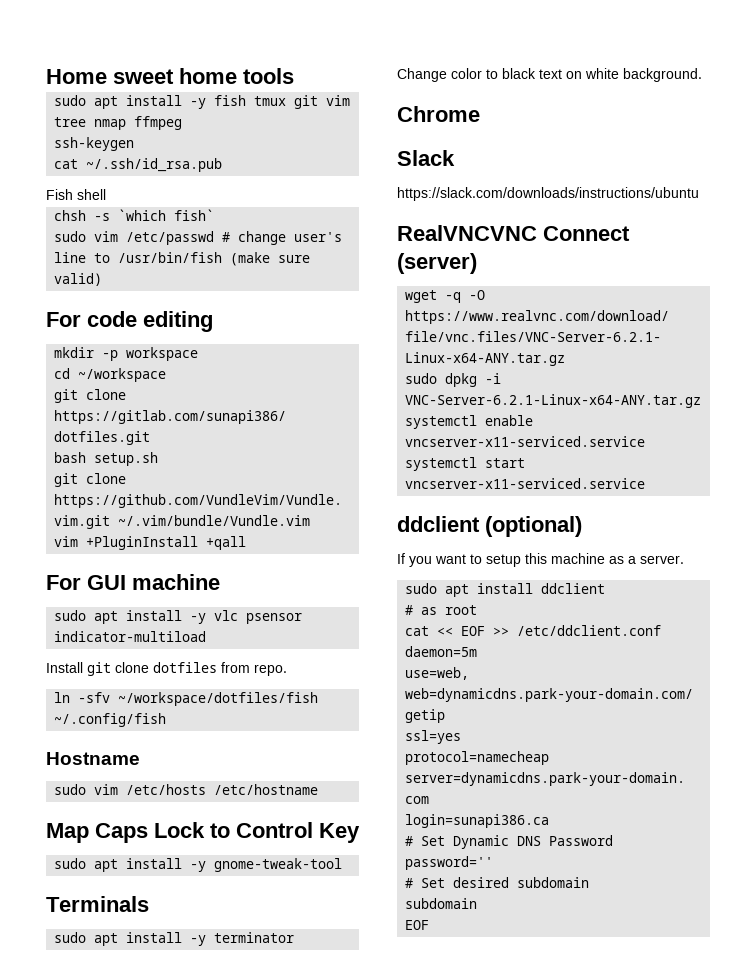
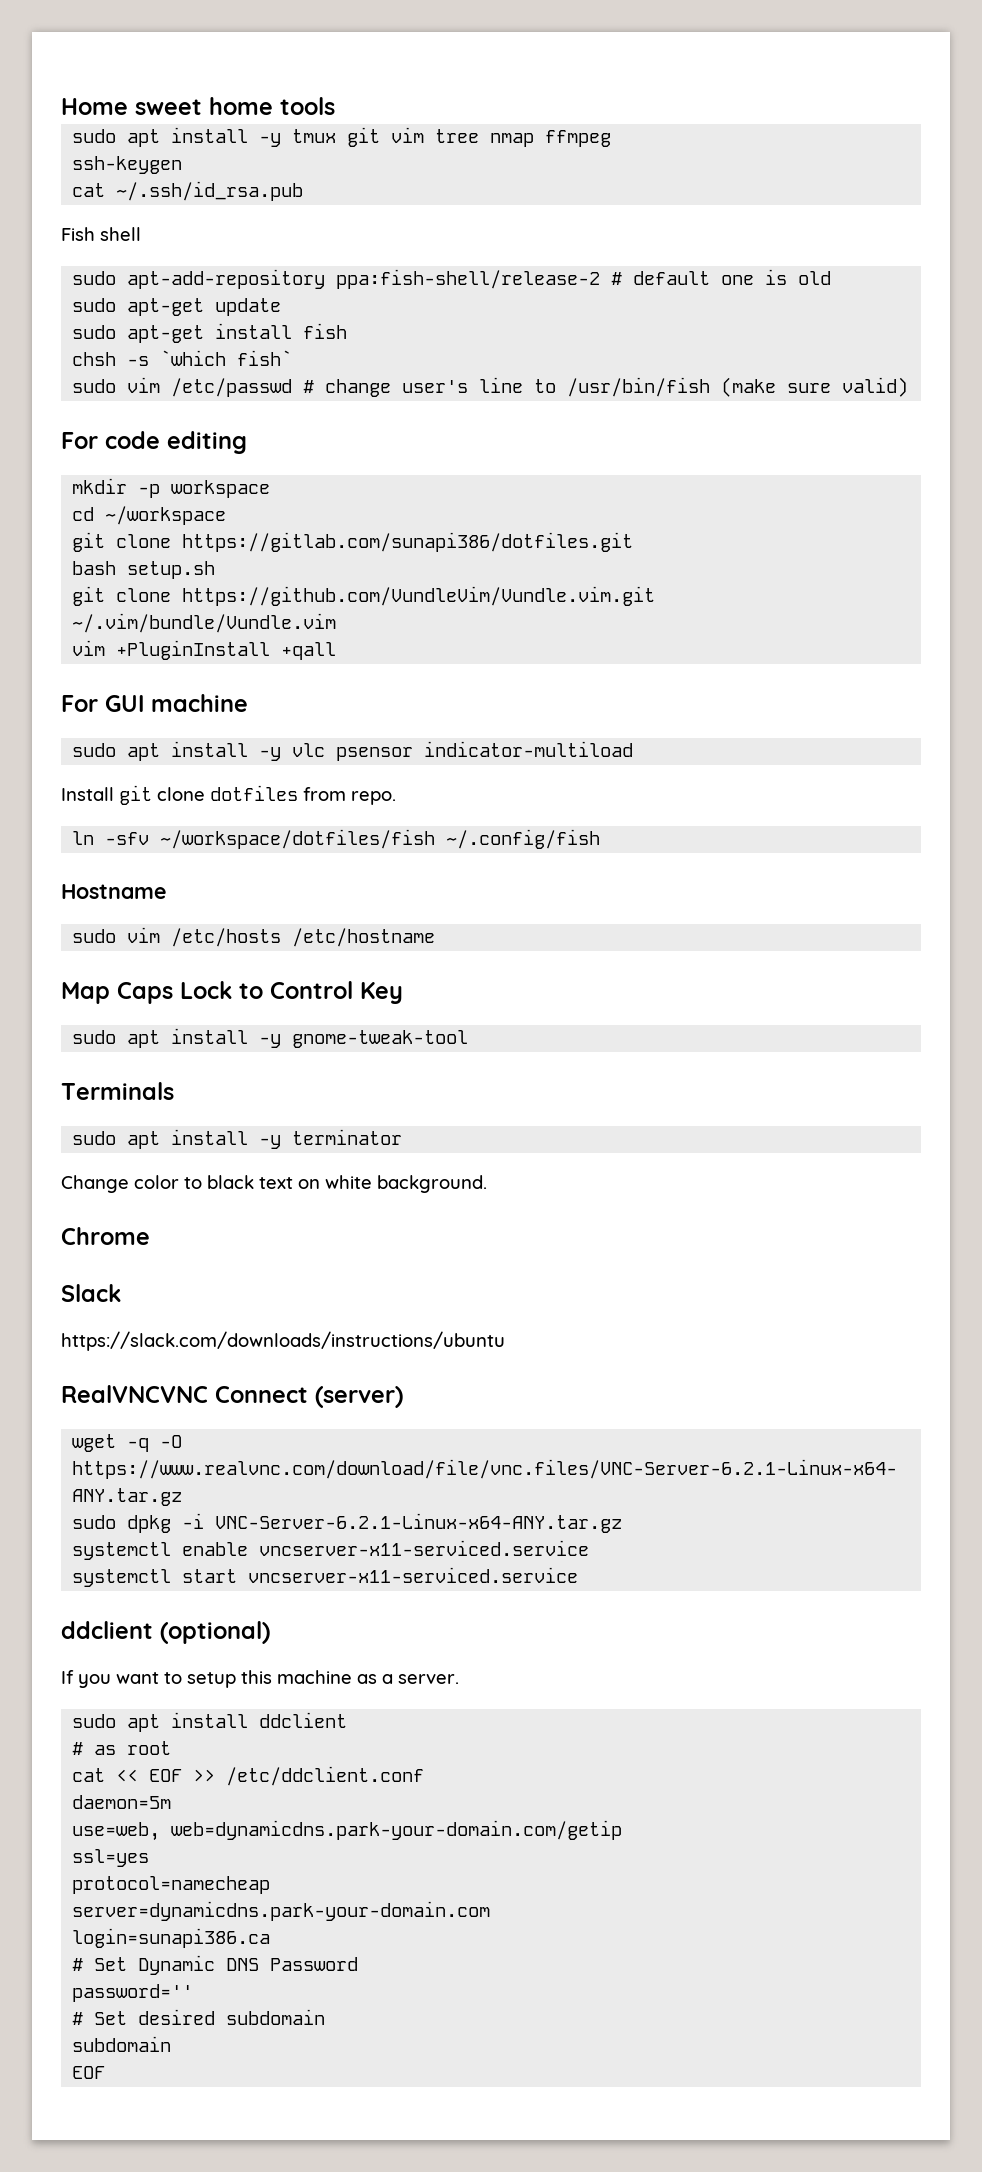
- sudo apt install -y fish tmux git vim tree nmap ffmpeg
+ sudo apt install -y tmux git vim tree nmap ffmpeg
+ sudo apt-add-repository ppa:fish-shell/release-2 # default one is old
+ sudo apt-get update
+ sudo apt-get install fish

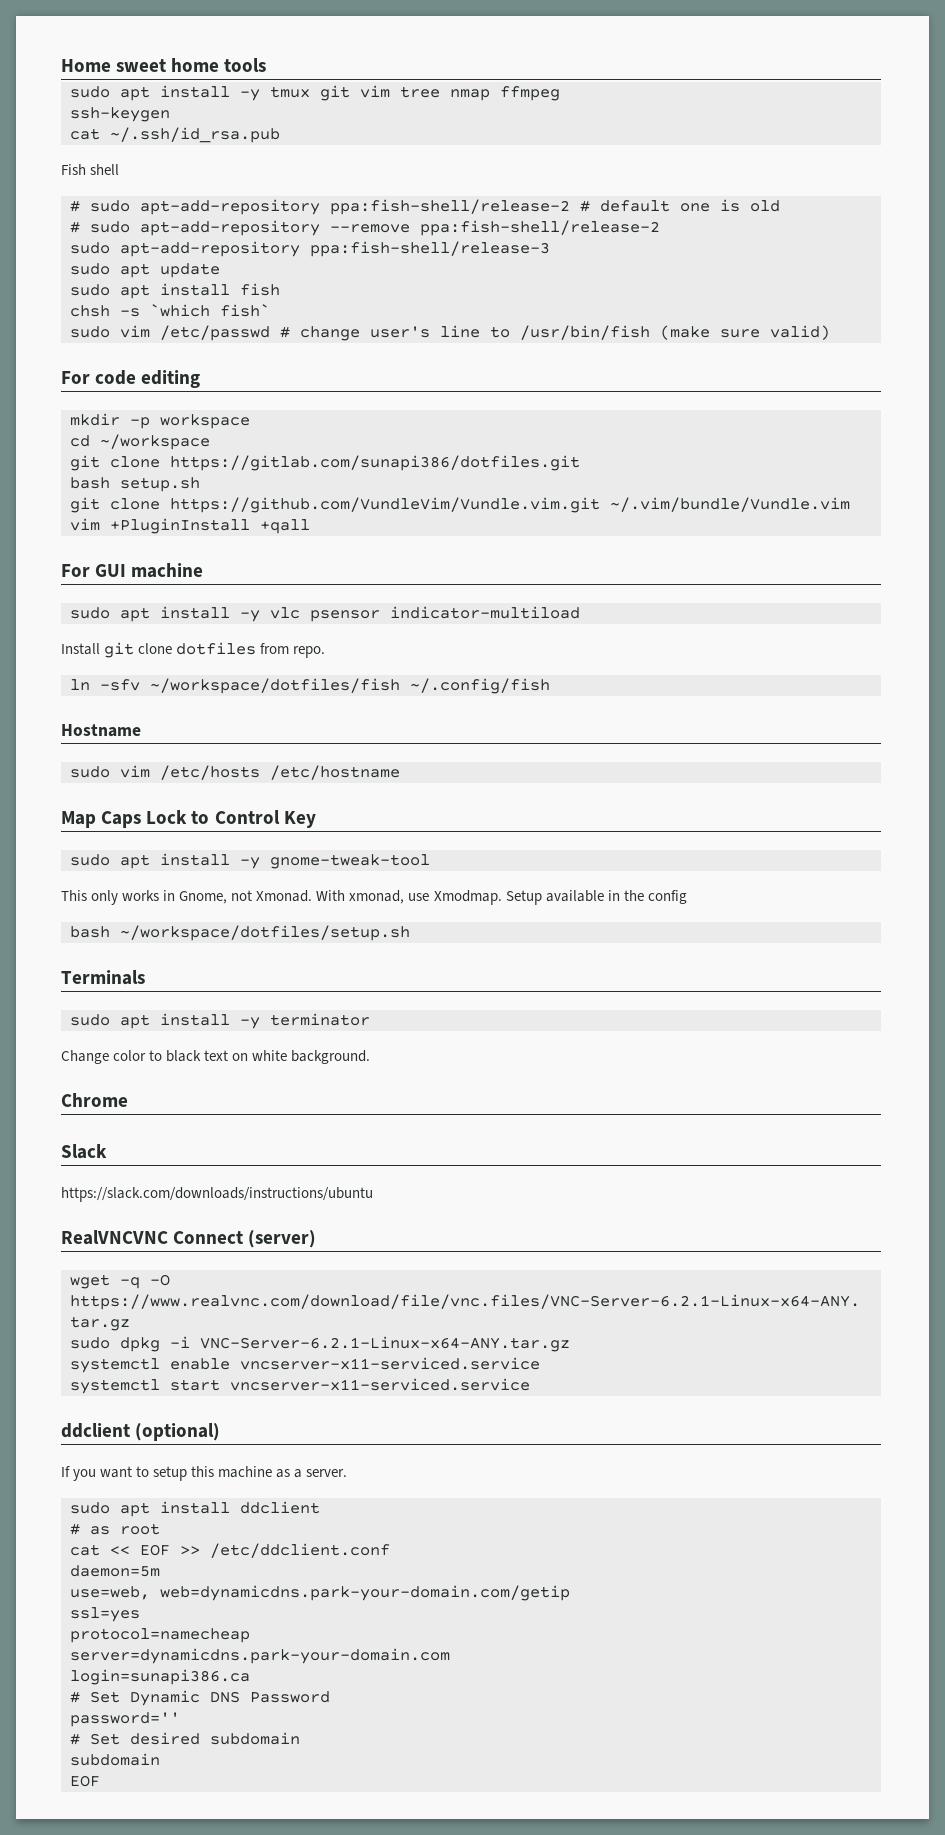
- sudo apt-add-repository ppa:fish-shell/release-2 # default one is old
+ # sudo apt-add-repository ppa:fish-shell/release-2 # default one is old
- sudo apt-get update
+ # sudo apt-add-repository --remove ppa:fish-shell/release-2
+ sudo apt-add-repository ppa:fish-shell/release-3
+ sudo apt update
- sudo apt-get install fish
+ sudo apt install fish
+ This only works in Gnome, not Xmonad. With xmonad, use Xmodmap. Setup available in the config
+ bash ~/workspace/dotfiles/setup.sh

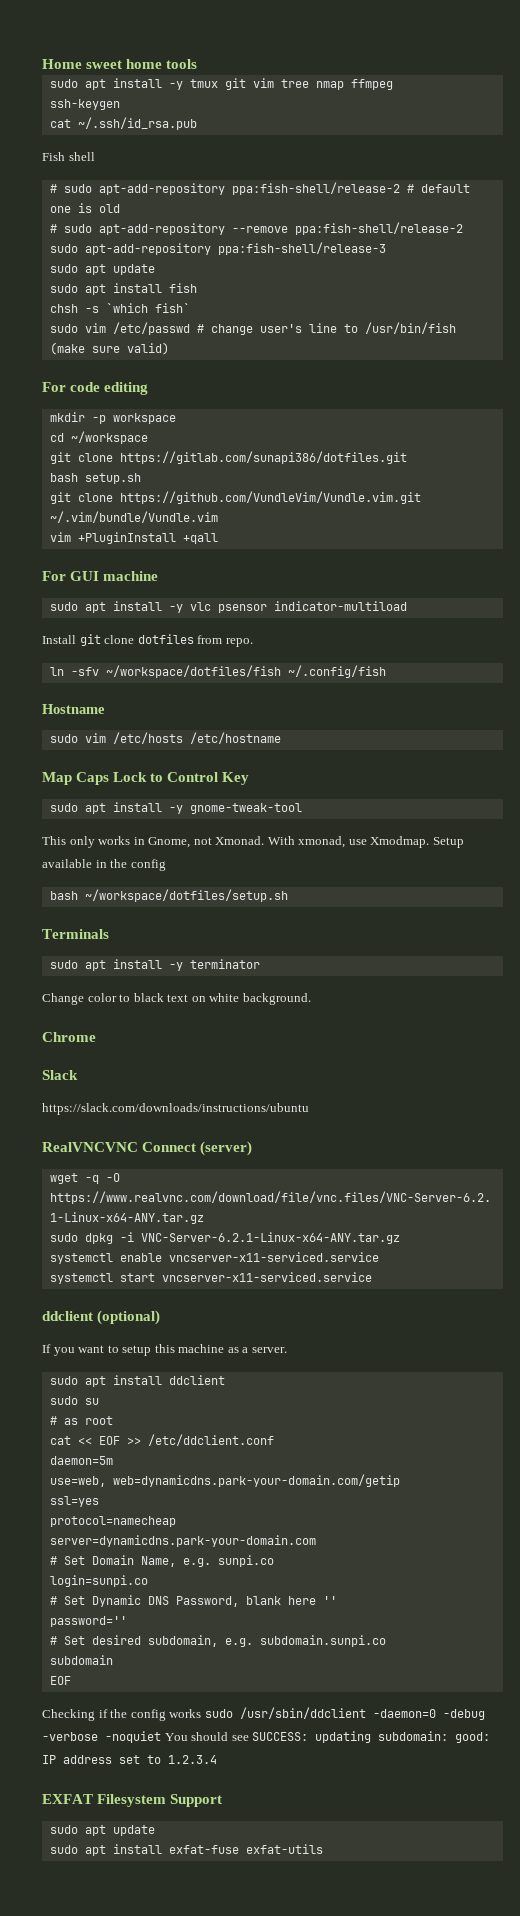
+ sudo su
- login=sunapi386.ca
+ # Set Domain Name, e.g. sunpi.co
+ login=sunpi.co
- # Set Dynamic DNS Password
+ # Set Dynamic DNS Password, blank here ''
- # Set desired subdomain
+ # Set desired subdomain, e.g. subdomain.sunpi.co
+ Checking if the config works sudo /usr/sbin/ddclient -daemon=0 -debug -verbose -noquiet You should see SUCCESS: updating subdomain: good: IP address set to 1.2.3.4
+ EXFAT Filesystem Support
+ sudo apt update
+ sudo apt install exfat-fuse exfat-utils

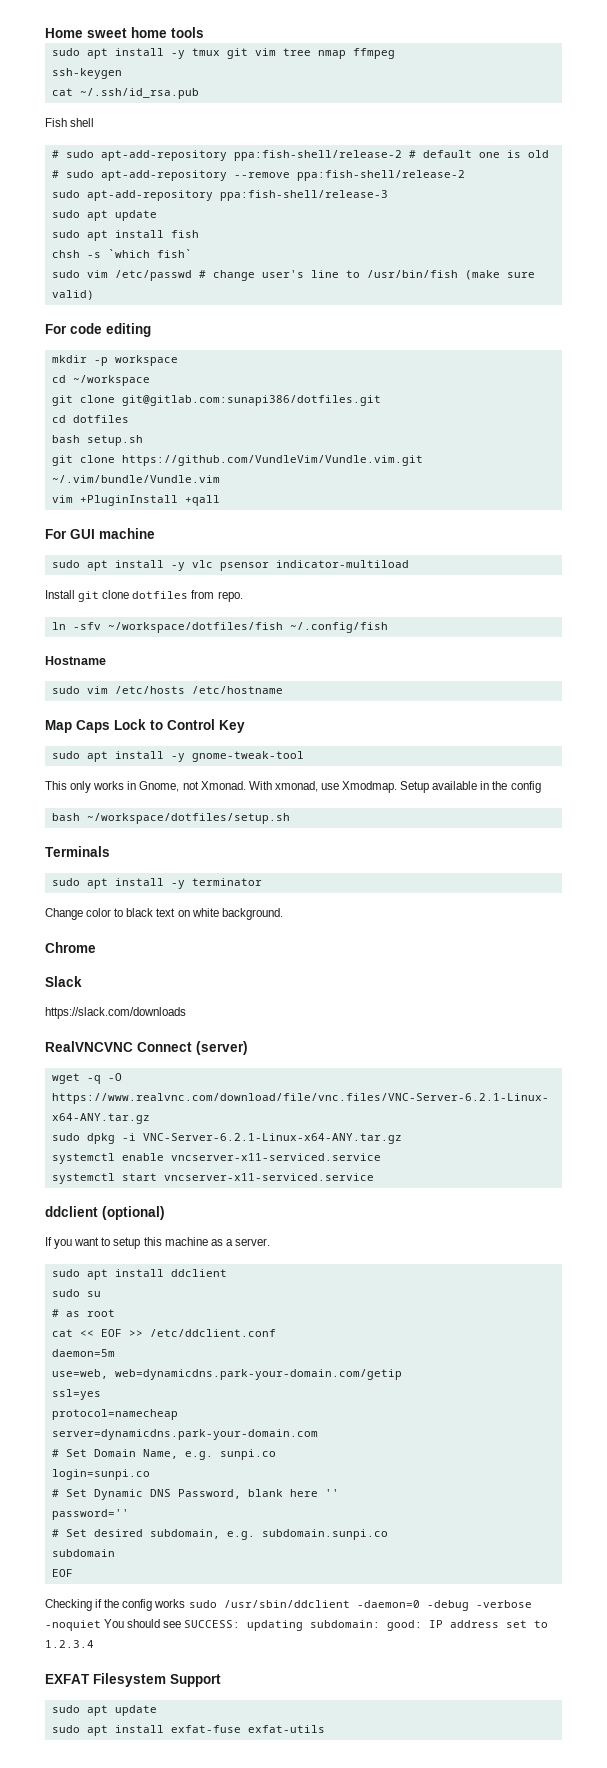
- git clone https://gitlab.com/sunapi386/dotfiles.git
+ git clone git@gitlab.com:sunapi386/dotfiles.git
+ cd dotfiles
- https://slack.com/downloads/instructions/ubuntu
+ https://slack.com/downloads

